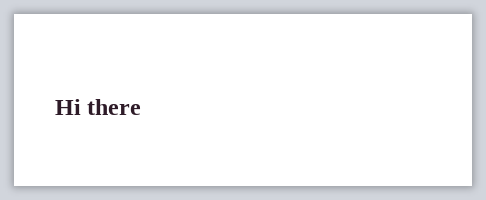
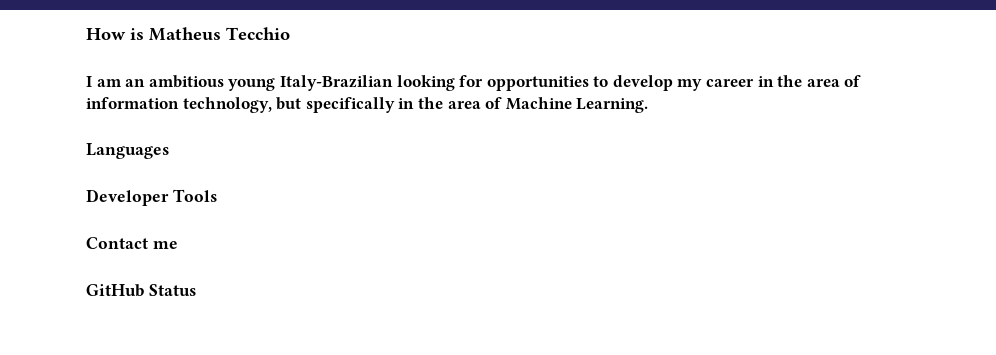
- Hi there
+ How is Matheus Tecchio
+ I am an ambitious young Italy-Brazilian looking for opportunities to develop my career in the area of information technology, but specifically in the area of Machine Learning.
+ Languages
+ Developer Tools
+ Contact me
+ GitHub Status

